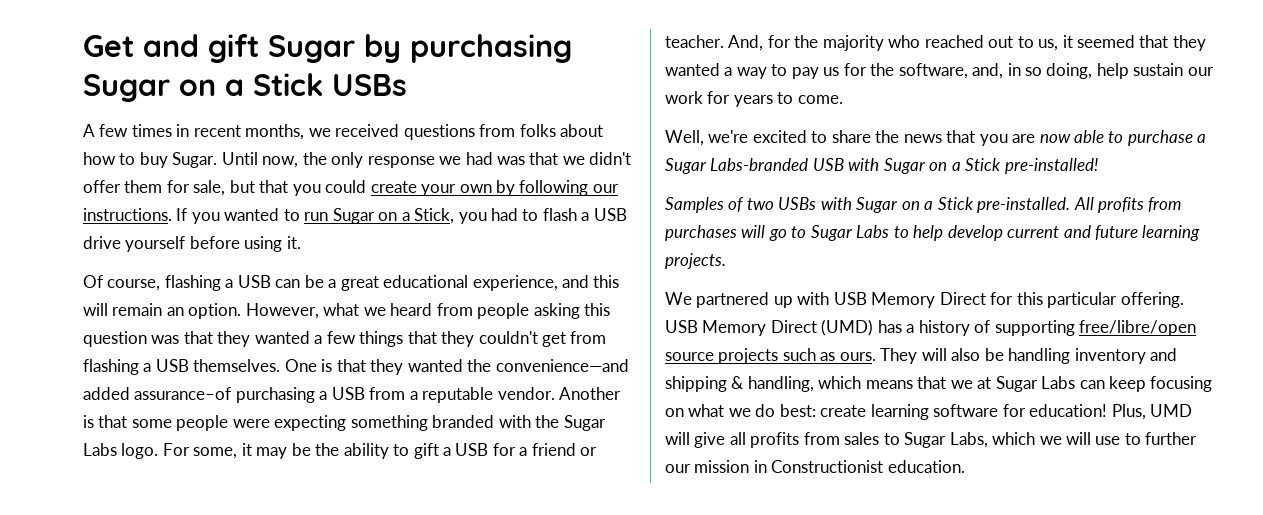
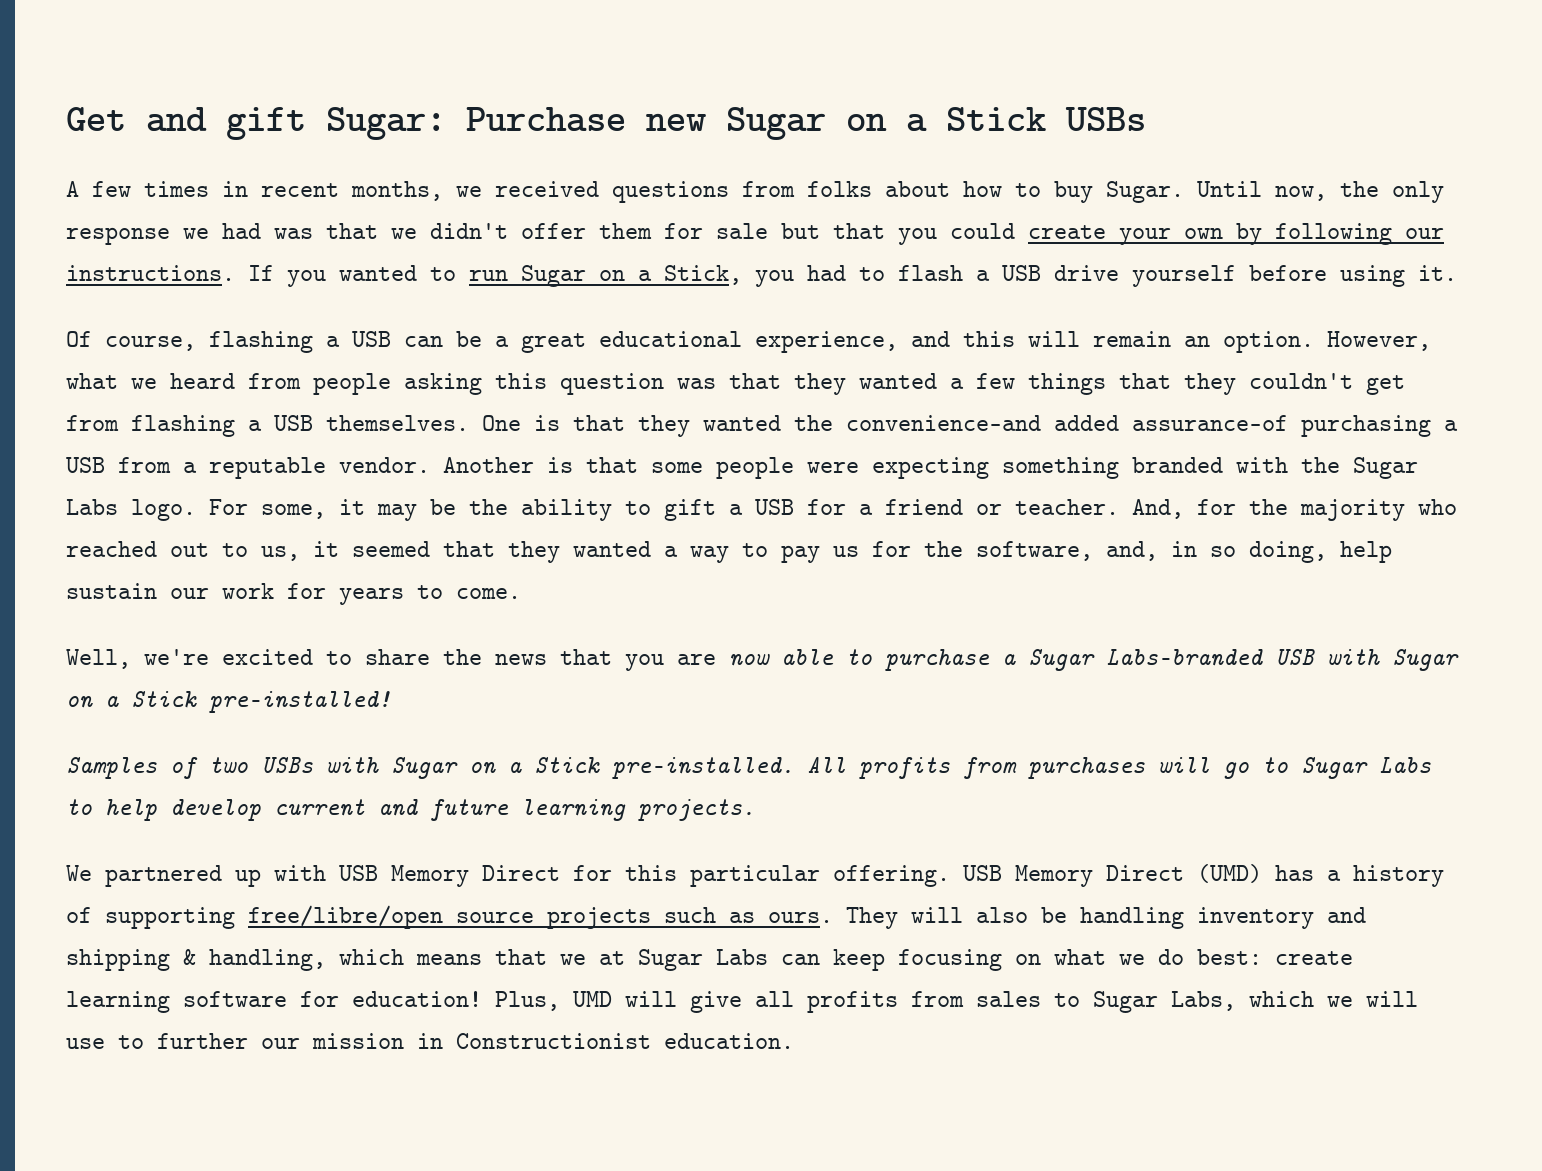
- Get and gift Sugar by purchasing Sugar on a Stick USBs
+ Get and gift Sugar: Purchase new Sugar on a Stick USBs
- Until now, the only response we had was that we didn't offer them for sale, but that you could create your own by following our instructions.
+ Until now, the only response we had was that we didn't offer them for sale but that you could create your own by following our instructions.

